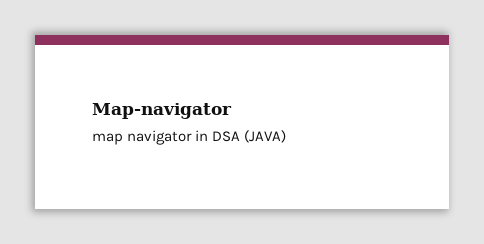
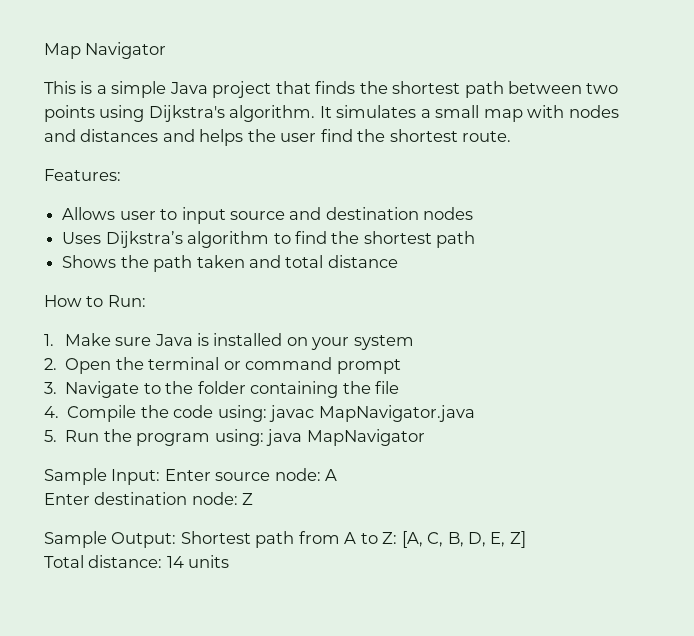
- Map-navigator
- map navigator in DSA (JAVA)
+ Map Navigator
+ This is a simple Java project that finds the shortest path between two points using Dijkstra's algorithm. It simulates a small map with nodes and distances and helps the user find the shortest route.
+ Features:
+ Allows user to input source and destination nodes
+ Uses Dijkstra’s algorithm to find the shortest path
+ Shows the path taken and total distance
+ How to Run:
+ 1. Make sure Java is installed on your system
+ 2. Open the terminal or command prompt
+ 3. Navigate to the folder containing the file
+ 4. Compile the code using: javac MapNavigator.java
+ 5. Run the program using: java MapNavigator
+ Sample Input: Enter source node: A
+ Enter destination node: Z
+ Sample Output: Shortest path from A to Z: [A, C, B, D, E, Z]
+ Total distance: 14 units

